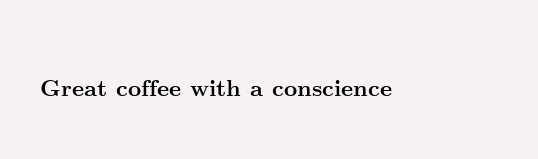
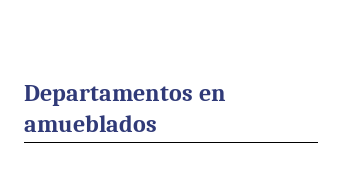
- Great coffee with a conscience
+ Departamentos en amueblados

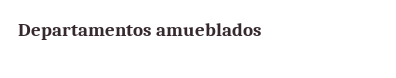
- Departamentos en amueblados
+ Departamentos amueblados

